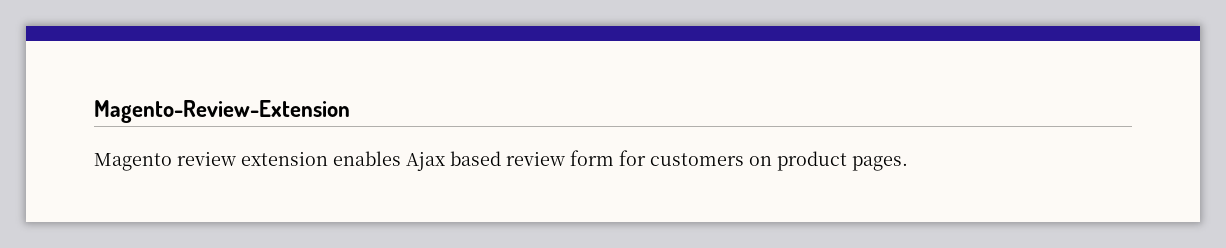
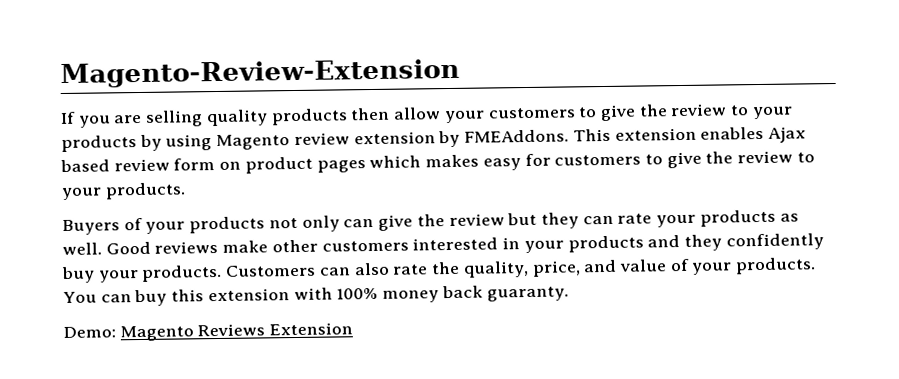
- Magento review extension enables Ajax based review form for customers on product pages.
+ If you are selling quality products then allow your customers to give the review to your products by using Magento review extension by FMEAddons. This extension enables Ajax based review form on product pages which makes easy for customers to give the review to your products.
+ Buyers of your products not only can give the review but they can rate your products as well. Good reviews make other customers interested in your products and they confidently buy your products. Customers can also rate the quality, price, and value of your products. You can buy this extension with 100% money back guaranty.
+ Demo: Magento Reviews Extension

